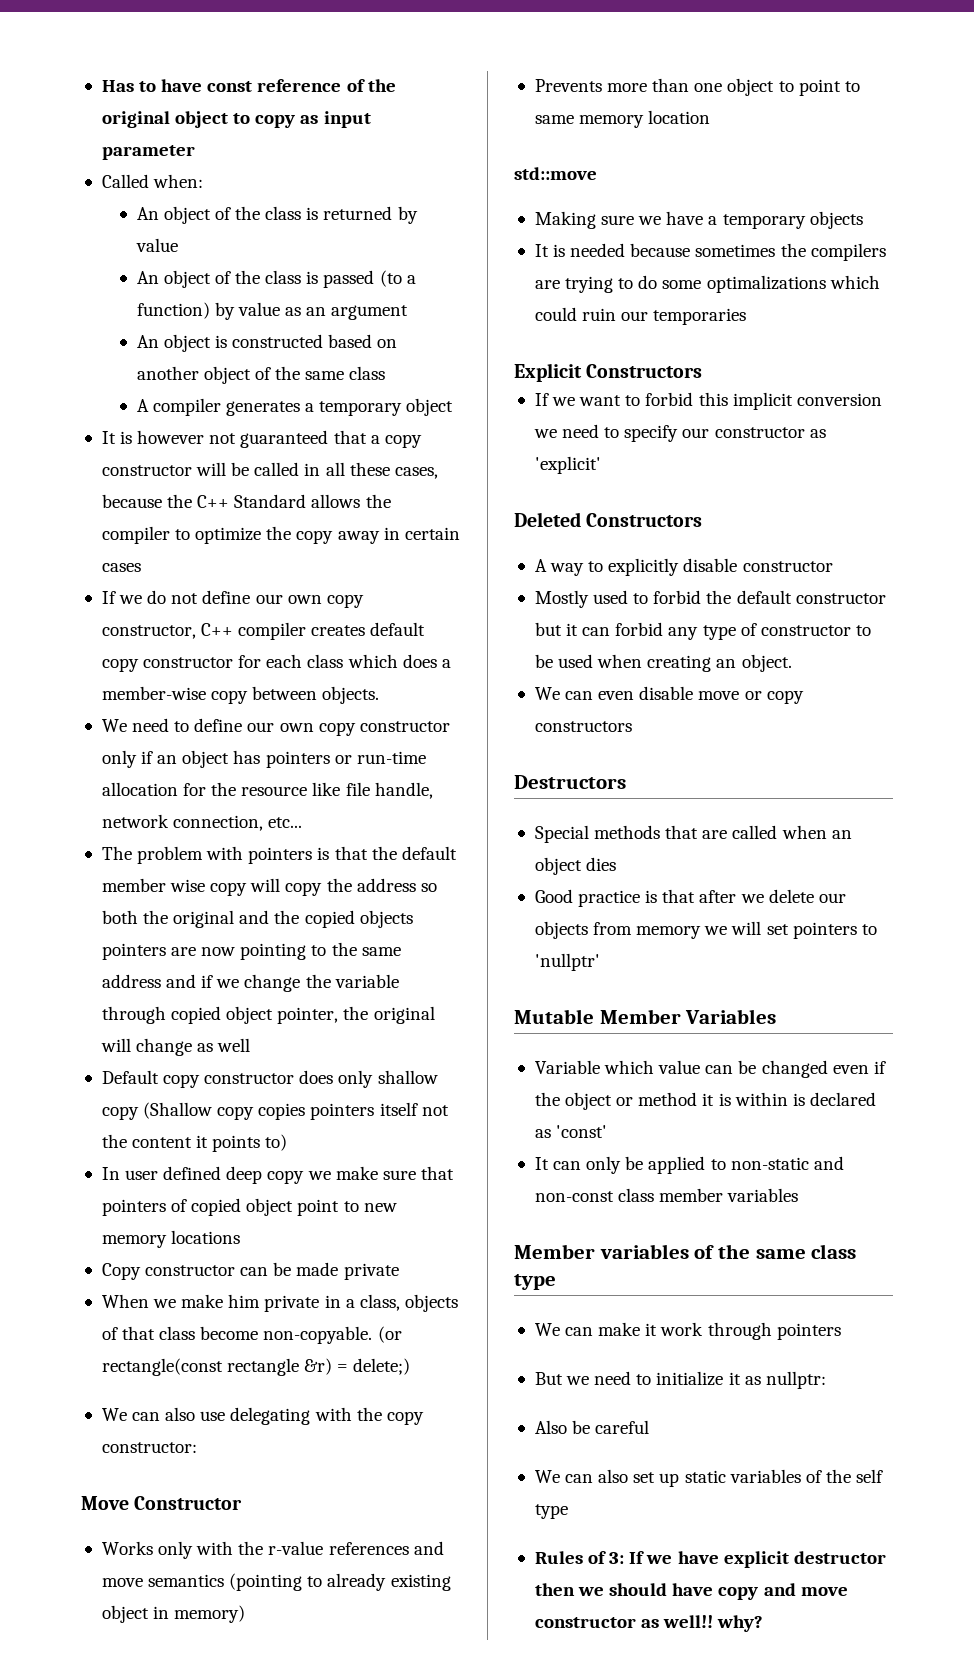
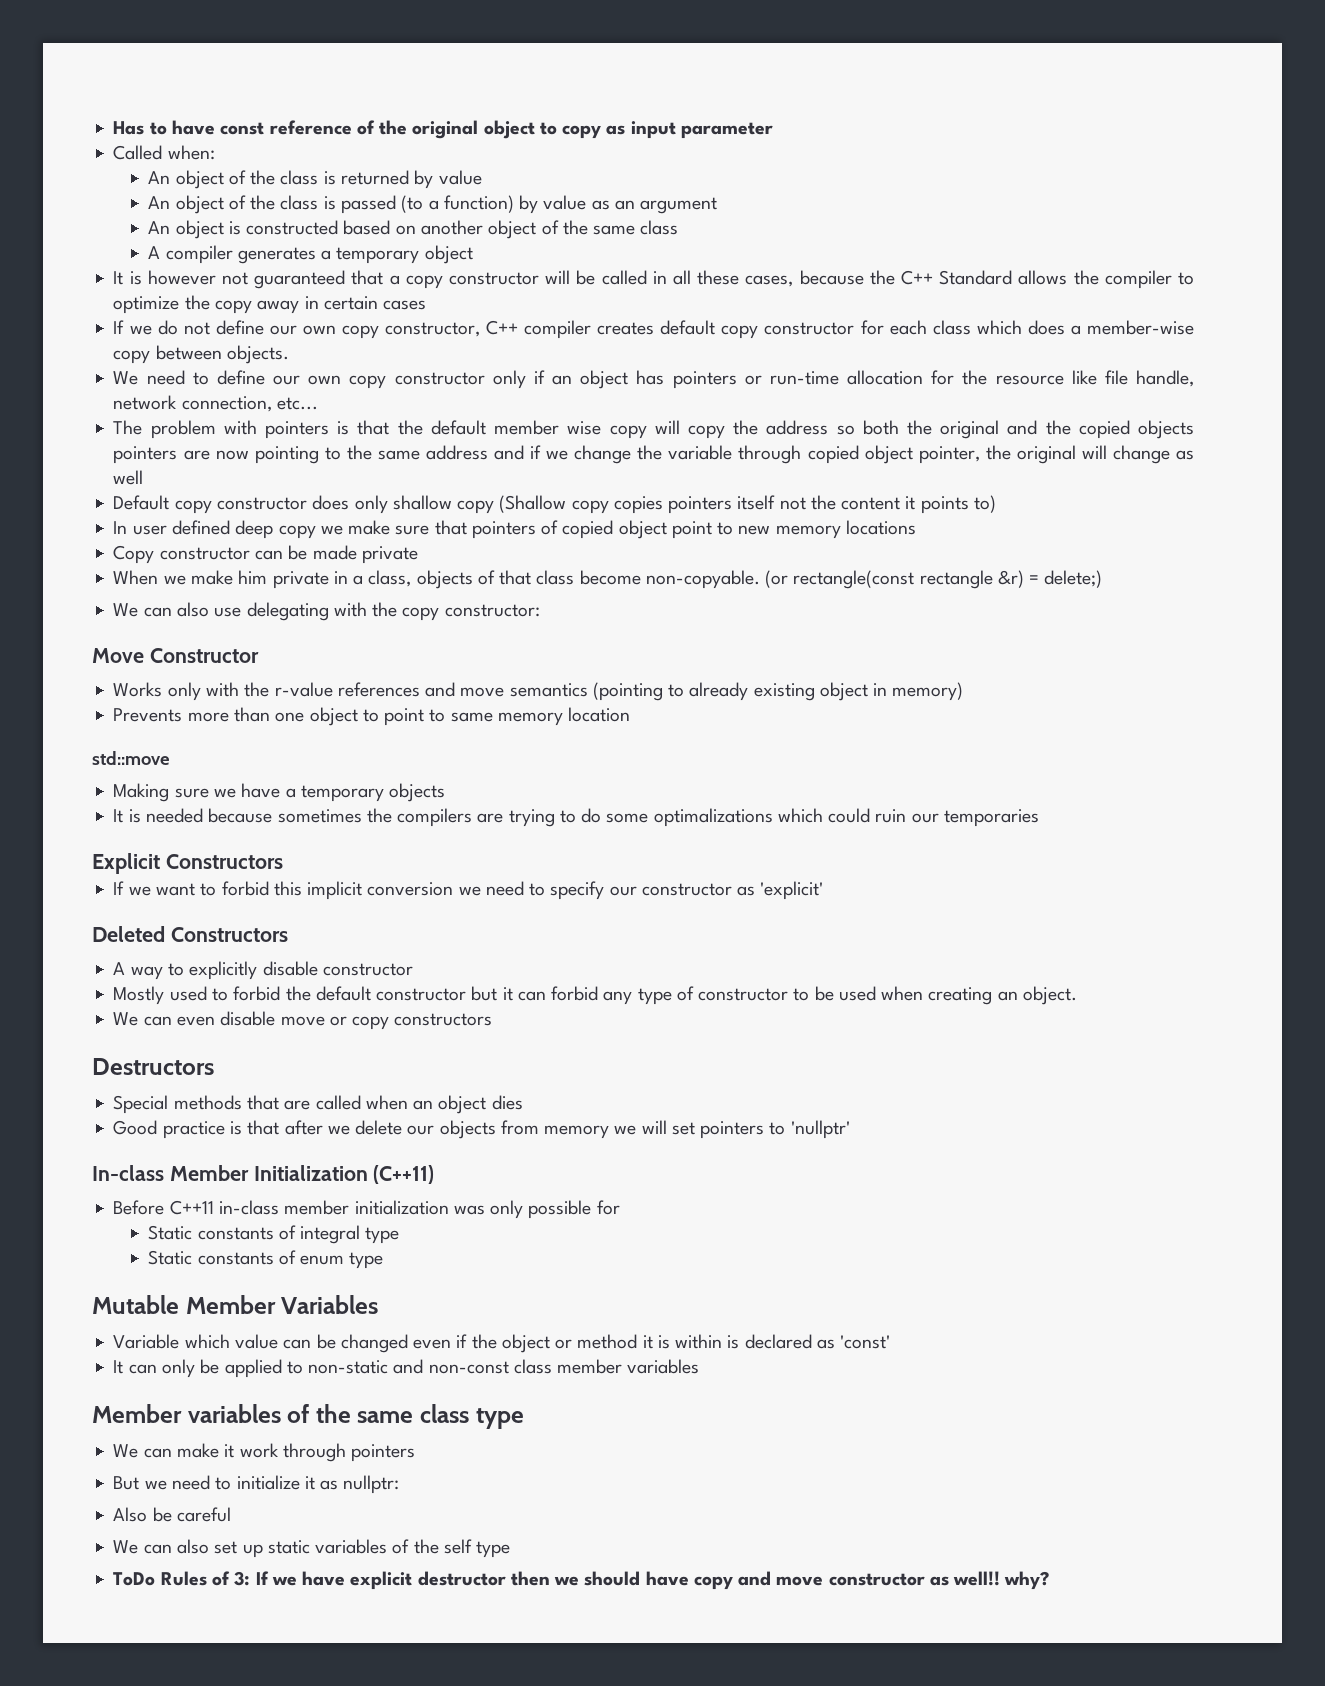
+ In-class Member Initialization (C++11)
+ Before C++11 in-class member initialization was only possible for
+ Static constants of integral type
+ Static constants of enum type
- Rules of 3: If we have explicit destructor then we should have copy and move constructor as well!! why?
+ ToDo Rules of 3: If we have explicit destructor then we should have copy and move constructor as well!! why?

